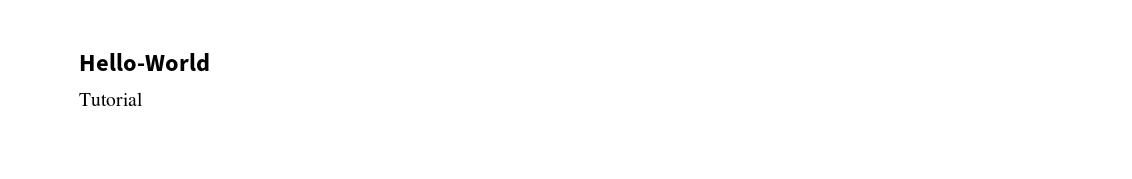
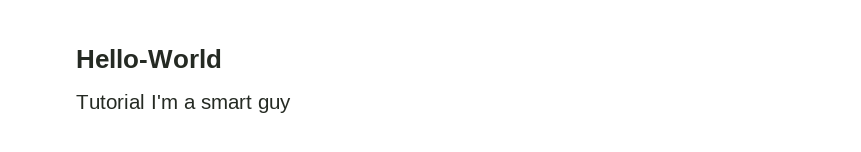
- Tutorial
+ Tutorial I'm a smart guy

